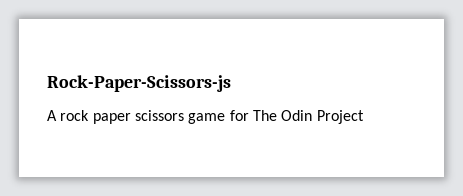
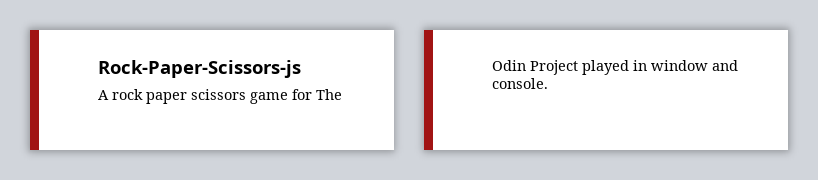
- A rock paper scissors game for The Odin Project
+ A rock paper scissors game for The Odin Project played in window and console.

